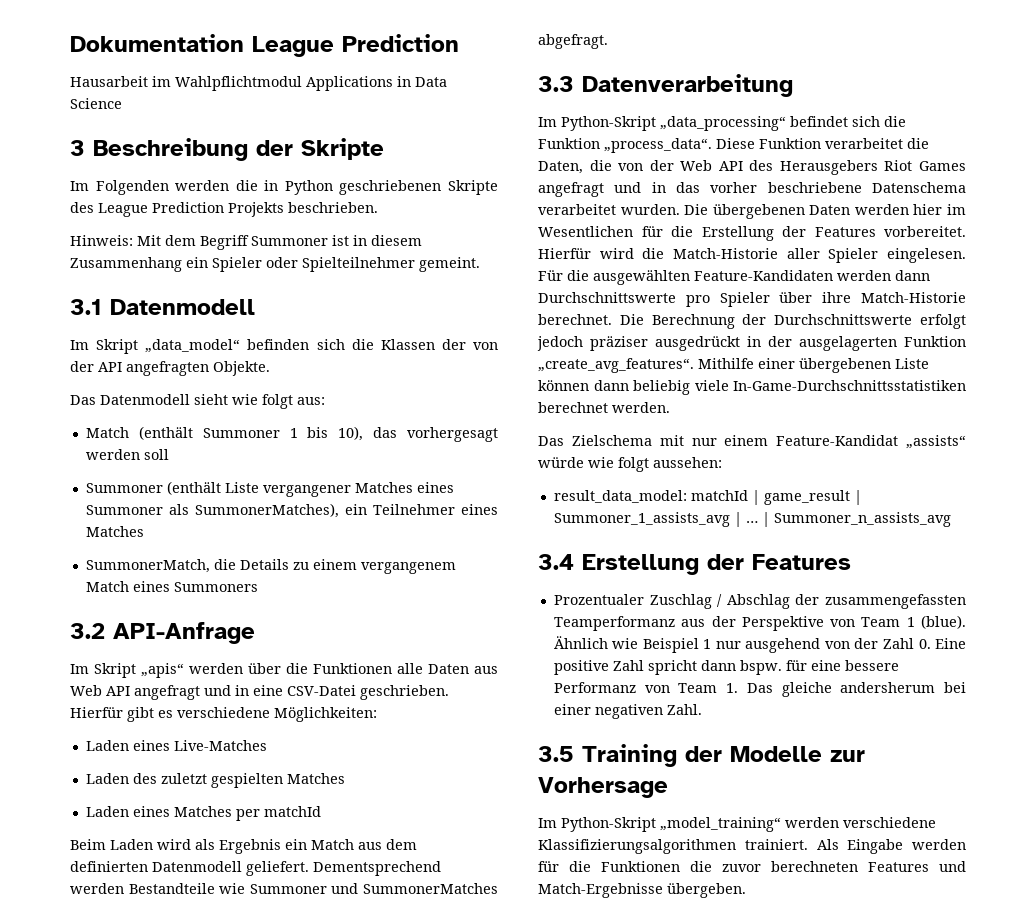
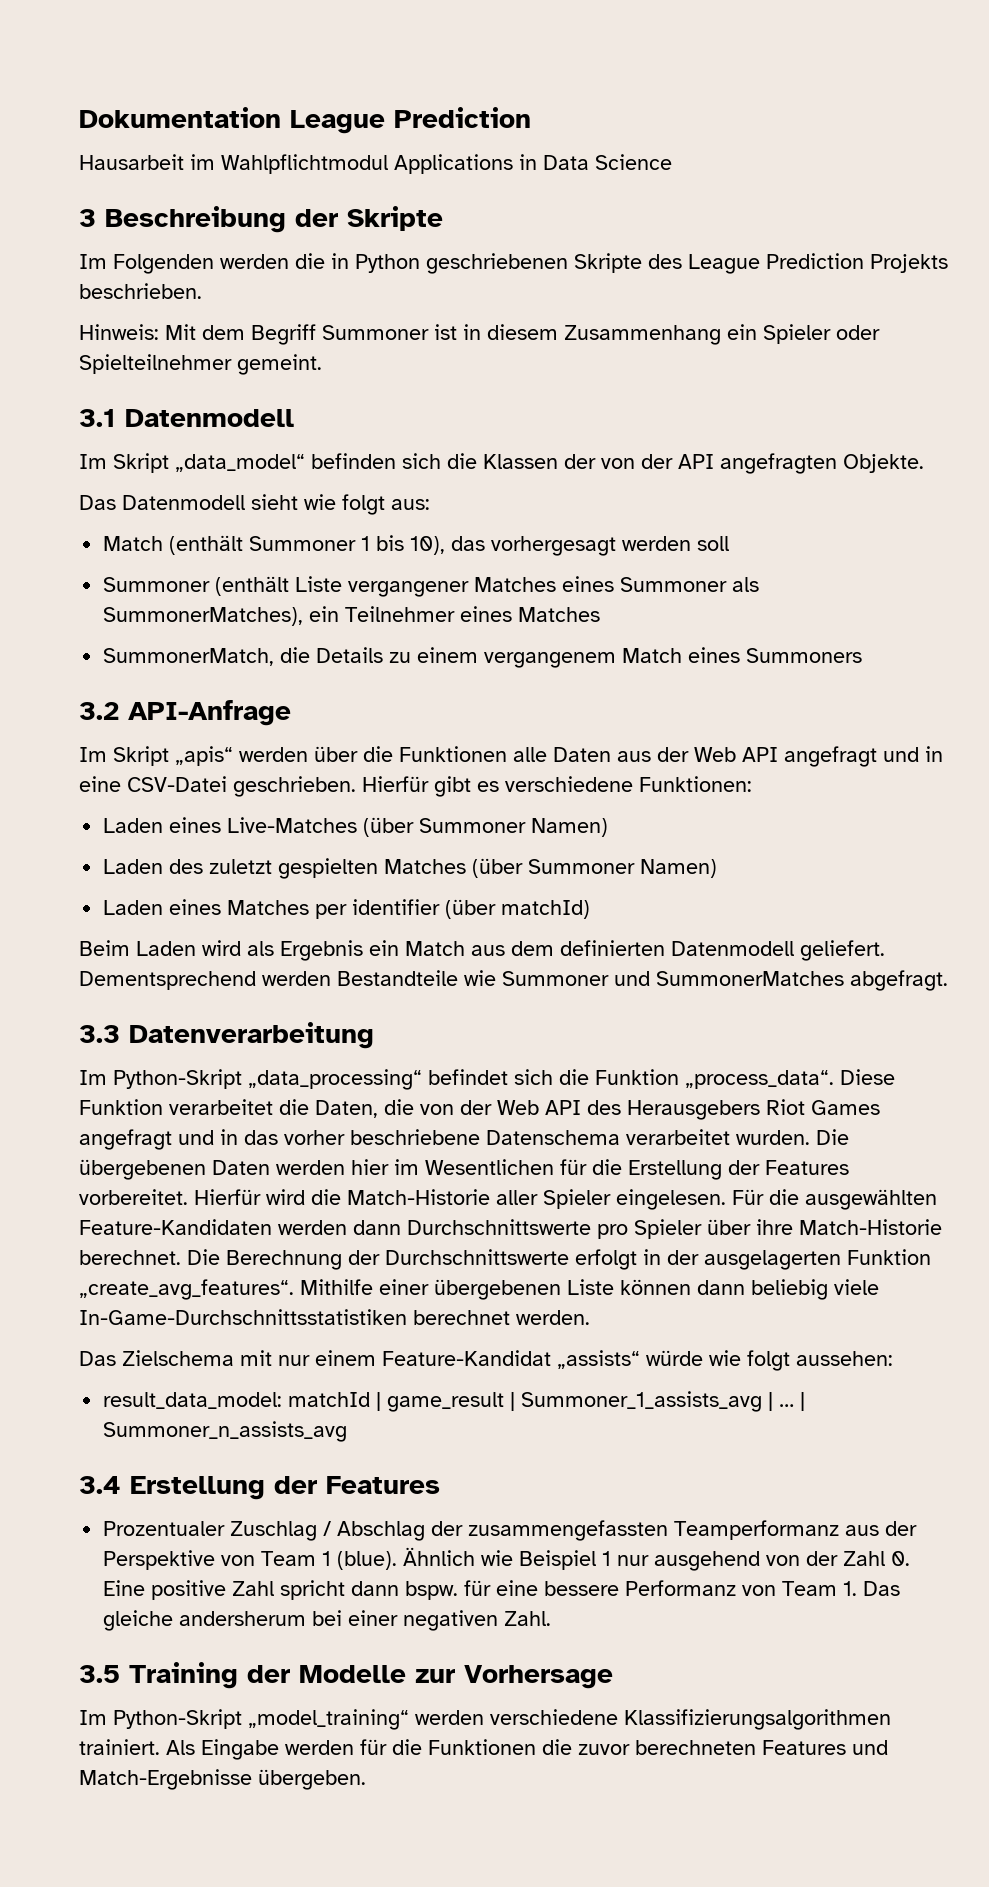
- Im Skript „apis“ werden über die Funktionen alle Daten aus Web API angefragt und in eine CSV-Datei geschrieben.
+ Im Skript „apis“ werden über die Funktionen alle Daten aus der Web API angefragt und in eine CSV-Datei geschrieben.
- Hierfür gibt es verschiedene Möglichkeiten:
+ Hierfür gibt es verschiedene Funktionen:
- Laden eines Live-Matches
+ Laden eines Live-Matches (über Summoner Namen)
- Laden des zuletzt gespielten Matches
+ Laden des zuletzt gespielten Matches (über Summoner Namen)
- Laden eines Matches per matchId
+ Laden eines Matches per identifier (über matchId)
- Die Berechnung der Durchschnittswerte erfolgt jedoch präziser ausgedrückt in der ausgelagerten Funktion „create_avg_features“.
+ Die Berechnung der Durchschnittswerte erfolgt in der ausgelagerten Funktion „create_avg_features“.

